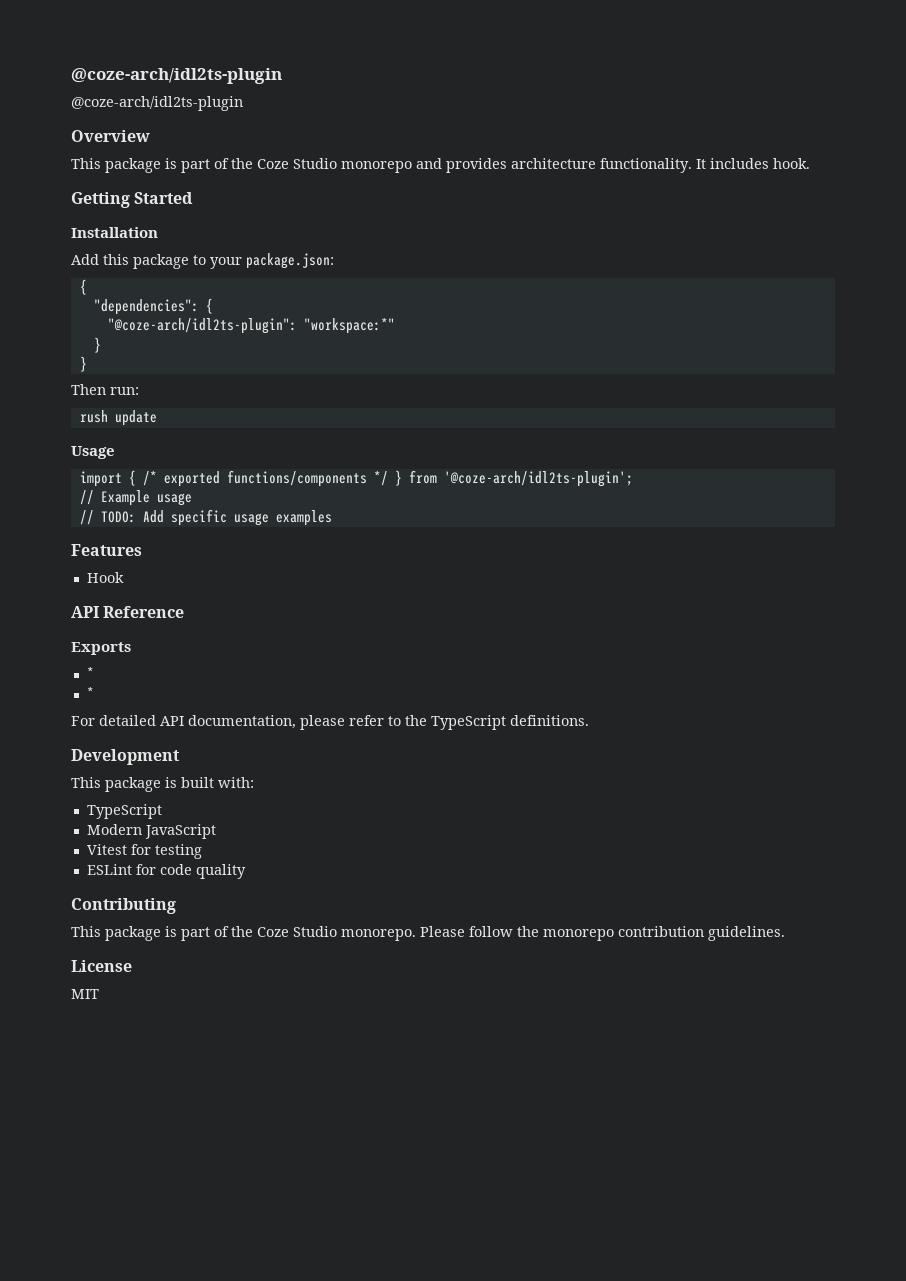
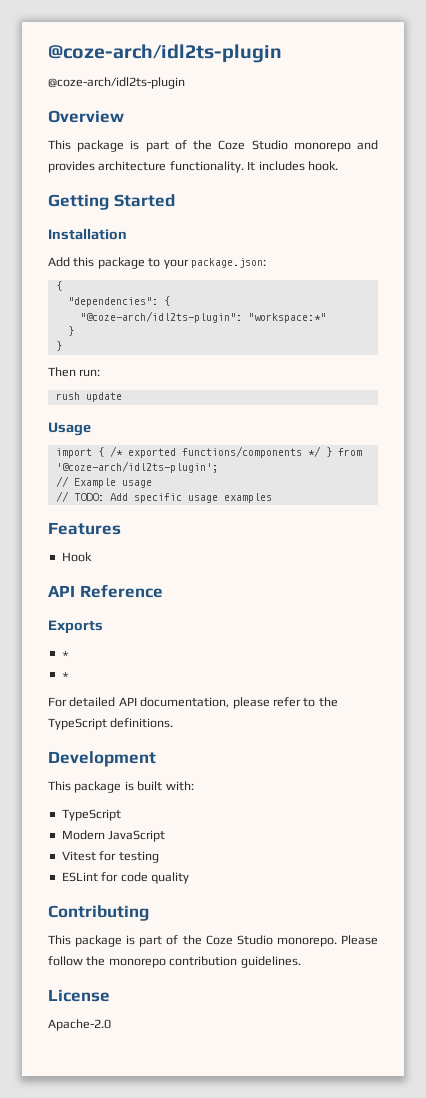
- MIT
+ Apache-2.0

